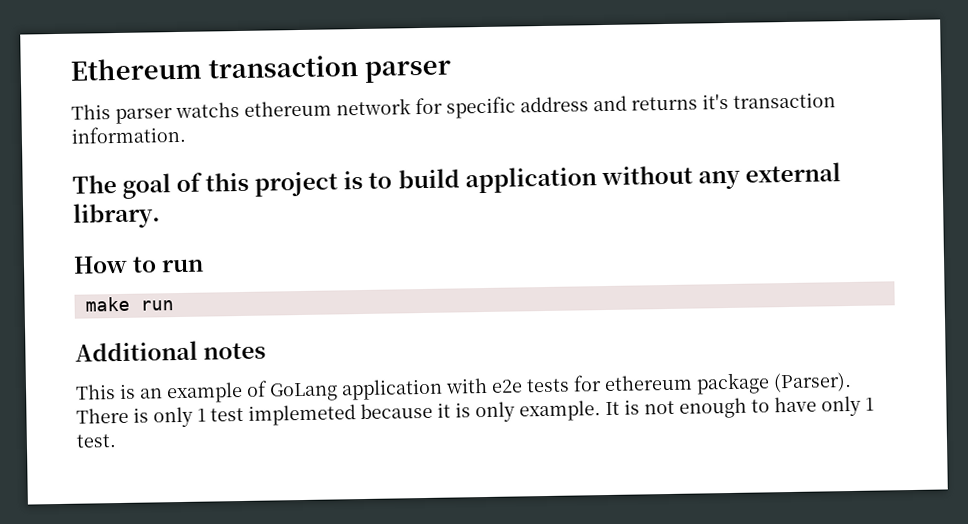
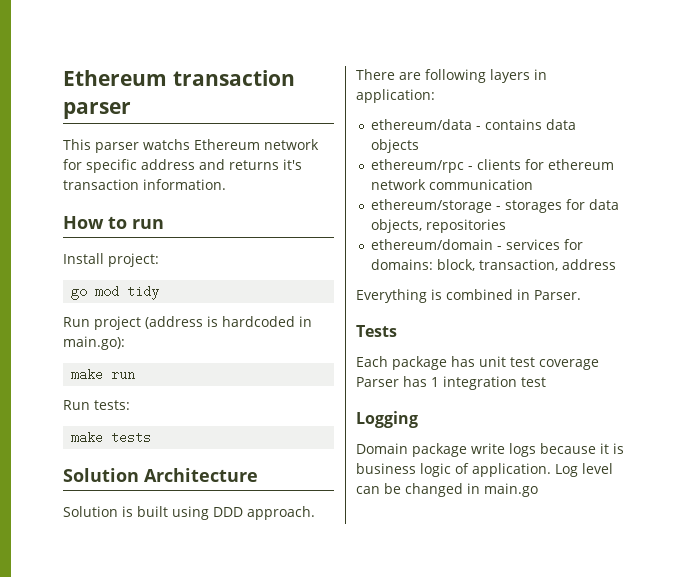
- This parser watchs ethereum network for specific address and returns it's transaction information.
+ This parser watchs Ethereum network for specific address and returns it's transaction information.
- The goal of this project is to build application without any external library.
  How to run
+ Install project:
+ go mod tidy
+ Run project (address is hardcoded in main.go):
  make run
- Additional notes
- This is an example of GoLang application with e2e tests for ethereum package (Parser). There is only 1 test implemeted because it is only example. It is not enough to have only 1 test.
+ Run tests:
+ make tests
+ Solution Architecture
+ Solution is built using DDD approach. There are following layers in application:
+ ethereum/data - contains data objects
+ ethereum/rpc - clients for ethereum network communication
+ ethereum/storage - storages for data objects, repositories
+ ethereum/domain - services for domains: block, transaction, address
+ Everything is combined in Parser.
+ Tests
+ Each package has unit test coverage Parser has 1 integration test
+ Logging
+ Domain package write logs because it is business logic of application. Log level can be changed in main.go

